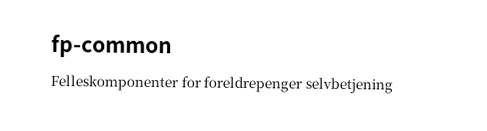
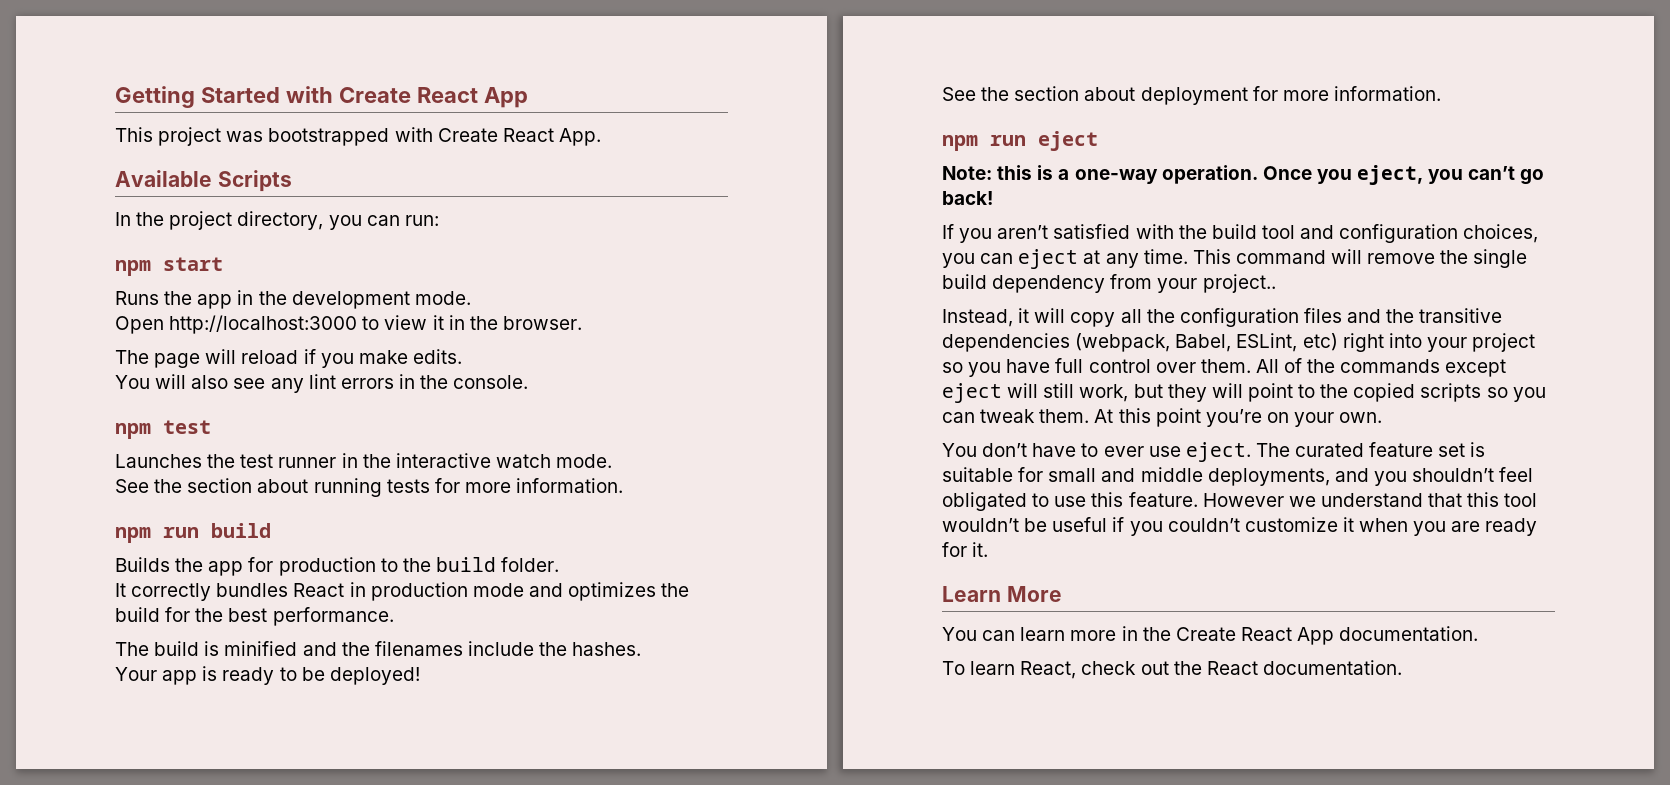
- fp-common
- Felleskomponenter for foreldrepenger selvbetjening
+ Getting Started with Create React App
+ This project was bootstrapped with Create React App.
+ Available Scripts
+ In the project directory, you can run:
+ npm start
+ Runs the app in the development mode.
+ Open http://localhost:3000 to view it in the browser.
+ The page will reload if you make edits.
+ You will also see any lint errors in the console.
+ npm test
+ Launches the test runner in the interactive watch mode.
+ See the section about running tests for more information.
+ npm run build
+ Builds the app for production to the build folder.
+ It correctly bundles React in production mode and optimizes the build for the best performance.
+ The build is minified and the filenames include the hashes.
+ Your app is ready to be deployed!
+ See the section about deployment for more information.
+ npm run eject
+ Note: this is a one-way operation. Once you eject, you can’t go back!
+ If you aren’t satisfied with the build tool and configuration choices, you can eject at any time. This command will remove the single build dependency from your project..
+ Instead, it will copy all the configuration files and the transitive dependencies (webpack, Babel, ESLint, etc) right into your project so you have full control over them. All of the commands except eject will still work, but they will point to the copied scripts so you can tweak them. At this point you’re on your own.
+ You don’t have to ever use eject. The curated feature set is suitable for small and middle deployments, and you shouldn’t feel obligated to use this feature. However we understand that this tool wouldn’t be useful if you couldn’t customize it when you are ready for it.
+ Learn More
+ You can learn more in the Create React App documentation.
+ To learn React, check out the React documentation.

